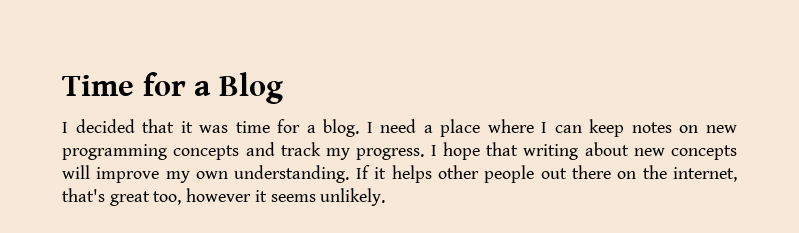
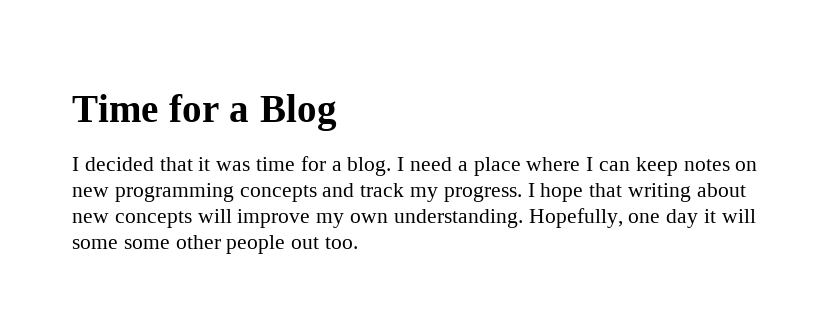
- If it helps other people out there on the internet, that's great too, however it seems unlikely.
+ Hopefully, one day it will some some other people out too.

